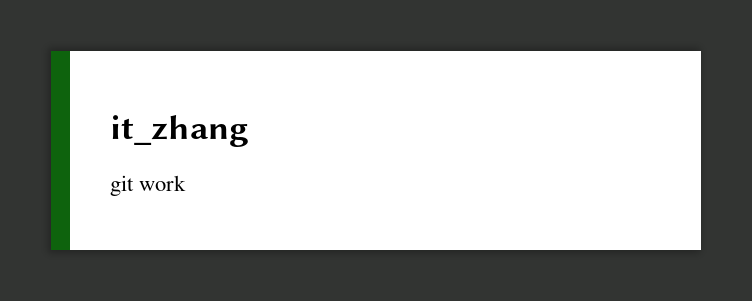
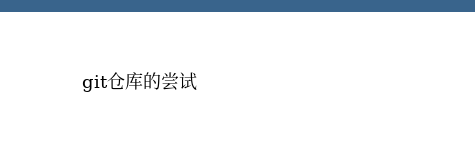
- it_zhang
- git work
+ git仓库的尝试

